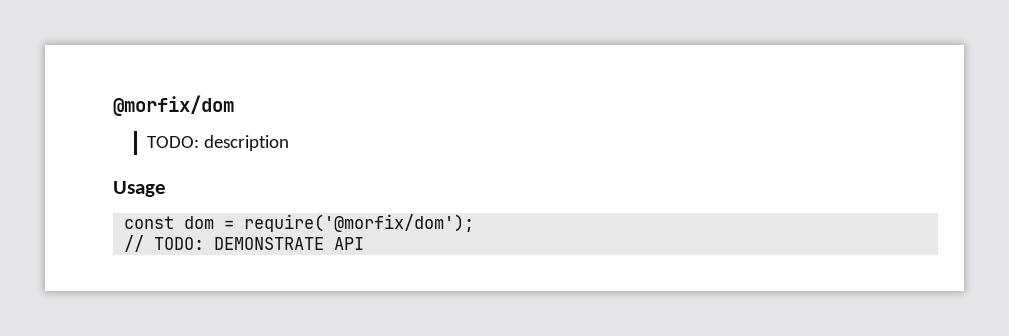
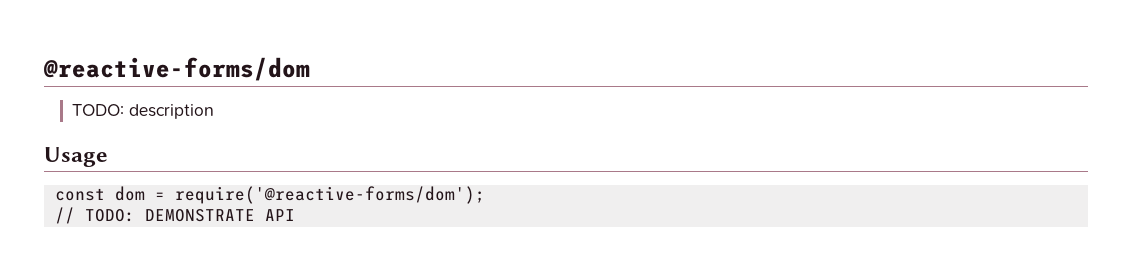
- @morfix/dom
+ @reactive-forms/dom
- const dom = require('@morfix/dom');
+ const dom = require('@reactive-forms/dom');

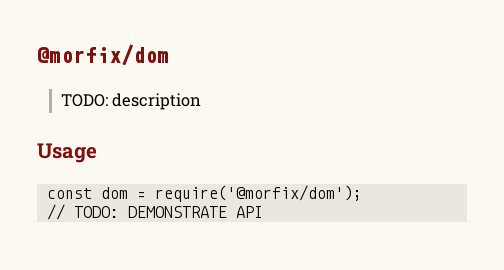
- @reactive-forms/dom
+ @morfix/dom
- const dom = require('@reactive-forms/dom');
+ const dom = require('@morfix/dom');

